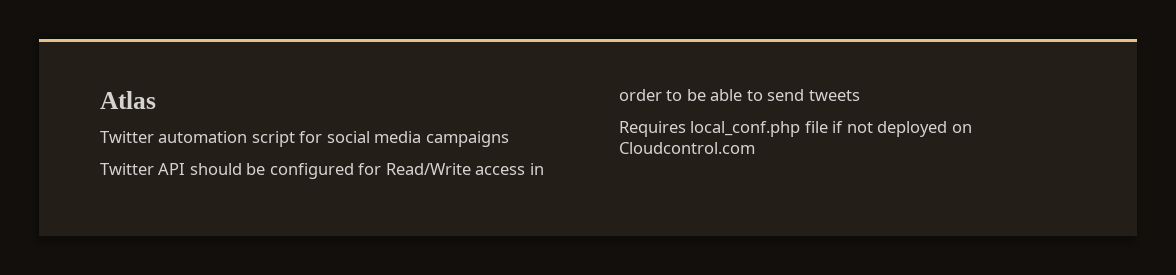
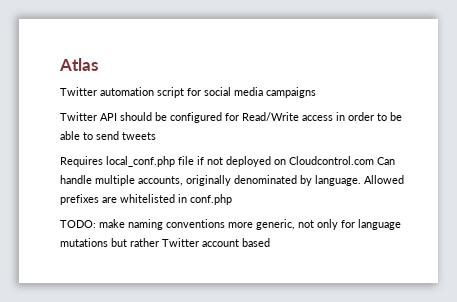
- Requires local_conf.php file if not deployed on Cloudcontrol.com
+ Requires local_conf.php file if not deployed on Cloudcontrol.com Can handle multiple accounts, originally denominated by language. Allowed prefixes are whitelisted in conf.php
+ TODO: make naming conventions more generic, not only for language mutations but rather Twitter account based

